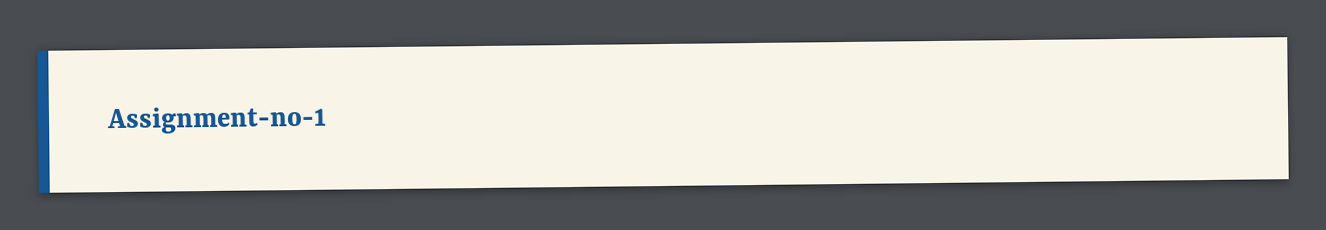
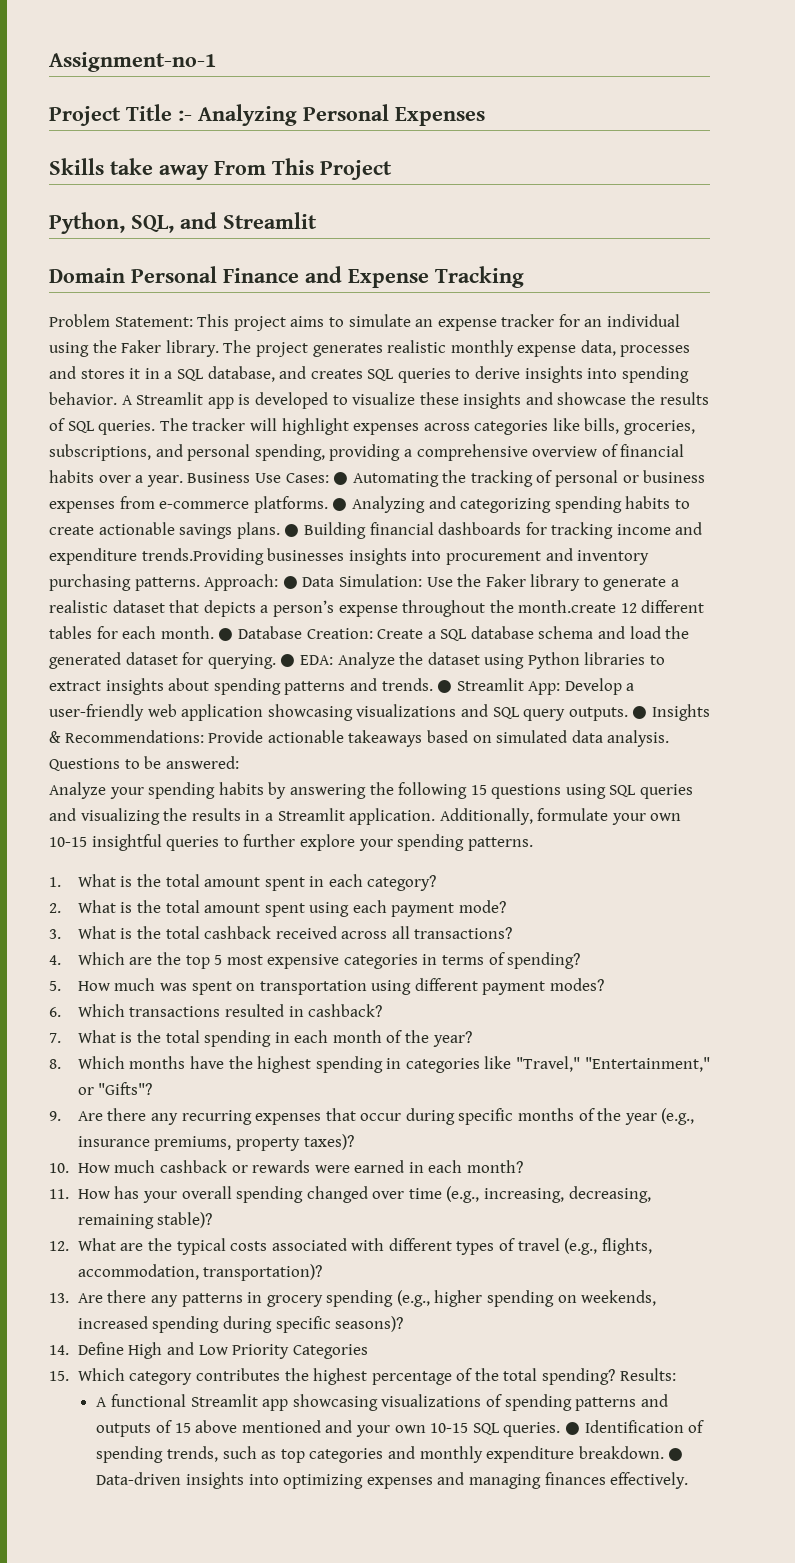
+ Project Title :- Analyzing Personal Expenses
+ Skills take away From This Project
+ Python, SQL, and Streamlit
+ Domain Personal Finance and Expense Tracking
+ Problem Statement: This project aims to simulate an expense tracker for an individual using the Faker library. The project generates realistic monthly expense data, processes and stores it in a SQL database, and creates SQL queries to derive insights into spending behavior. A Streamlit app is developed to visualize these insights and showcase the results of SQL queries. The tracker will highlight expenses across categories like bills, groceries, subscriptions, and personal spending, providing a comprehensive overview of financial habits over a year. Business Use Cases: ● Automating the tracking of personal or business expenses from e-commerce platforms. ● Analyzing and categorizing spending habits to create actionable savings plans. ● Building financial dashboards for tracking income and expenditure trends.Providing businesses insights into procurement and inventory purchasing patterns. Approach: ● Data Simulation: Use the Faker library to generate a realistic dataset that depicts a person’s expense throughout the month.create 12 different tables for each month. ● Database Creation: Create a SQL database schema and load the generated dataset for querying. ● EDA: Analyze the dataset using Python libraries to extract insights about spending patterns and trends. ● Streamlit App: Develop a user-friendly web application showcasing visualizations and SQL query outputs. ● Insights & Recommendations: Provide actionable takeaways based on simulated data analysis. Questions to be answered:
+ Analyze your spending habits by answering the following 15 questions using SQL queries and visualizing the results in a Streamlit application. Additionally, formulate your own 10-15 insightful queries to further explore your spending patterns.
+ 1. What is the total amount spent in each category?
+ 2. What is the total amount spent using each payment mode?
+ 3. What is the total cashback received across all transactions?
+ 4. Which are the top 5 most expensive categories in terms of spending?
+ 5. How much was spent on transportation using different payment modes?
+ 6. Which transactions resulted in cashback?
+ 7. What is the total spending in each month of the year?
+ 8. Which months have the highest spending in categories like "Travel," "Entertainment," or "Gifts"?
+ 9. Are there any recurring expenses that occur during specific months of the year (e.g., insurance premiums, property taxes)?
+ 10. How much cashback or rewards were earned in each month?
+ 11. How has your overall spending changed over time (e.g., increasing, decreasing, remaining stable)?
+ 12. What are the typical costs associated with different types of travel (e.g., flights, accommodation, transportation)?
+ 13. Are there any patterns in grocery spending (e.g., higher spending on weekends, increased spending during specific seasons)?
+ 14. Define High and Low Priority Categories
+ 15. Which category contributes the highest percentage of the total spending? Results:
+ A functional Streamlit app showcasing visualizations of spending patterns and outputs of 15 above mentioned and your own 10-15 SQL queries. ● Identification of spending trends, such as top categories and monthly expenditure breakdown. ● Data-driven insights into optimizing expenses and managing finances effectively.

